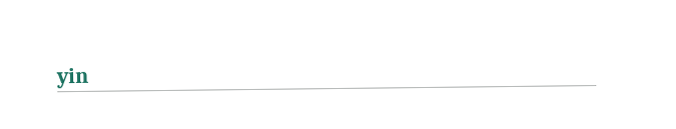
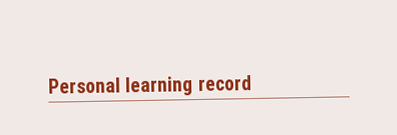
- yin
+ Personal learning record

